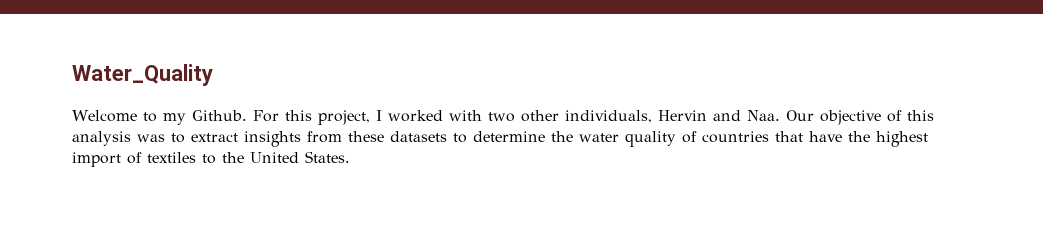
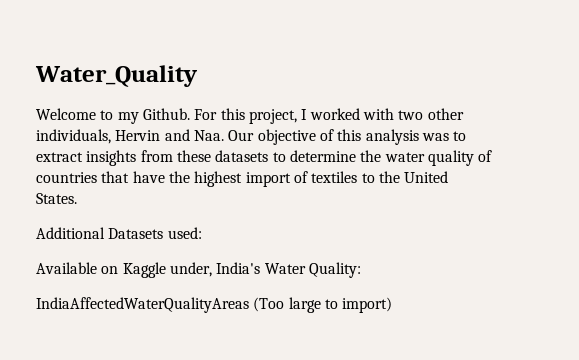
+ Additional Datasets used:
+ Available on Kaggle under, India's Water Quality:
+ IndiaAffectedWaterQualityAreas (Too large to import)

